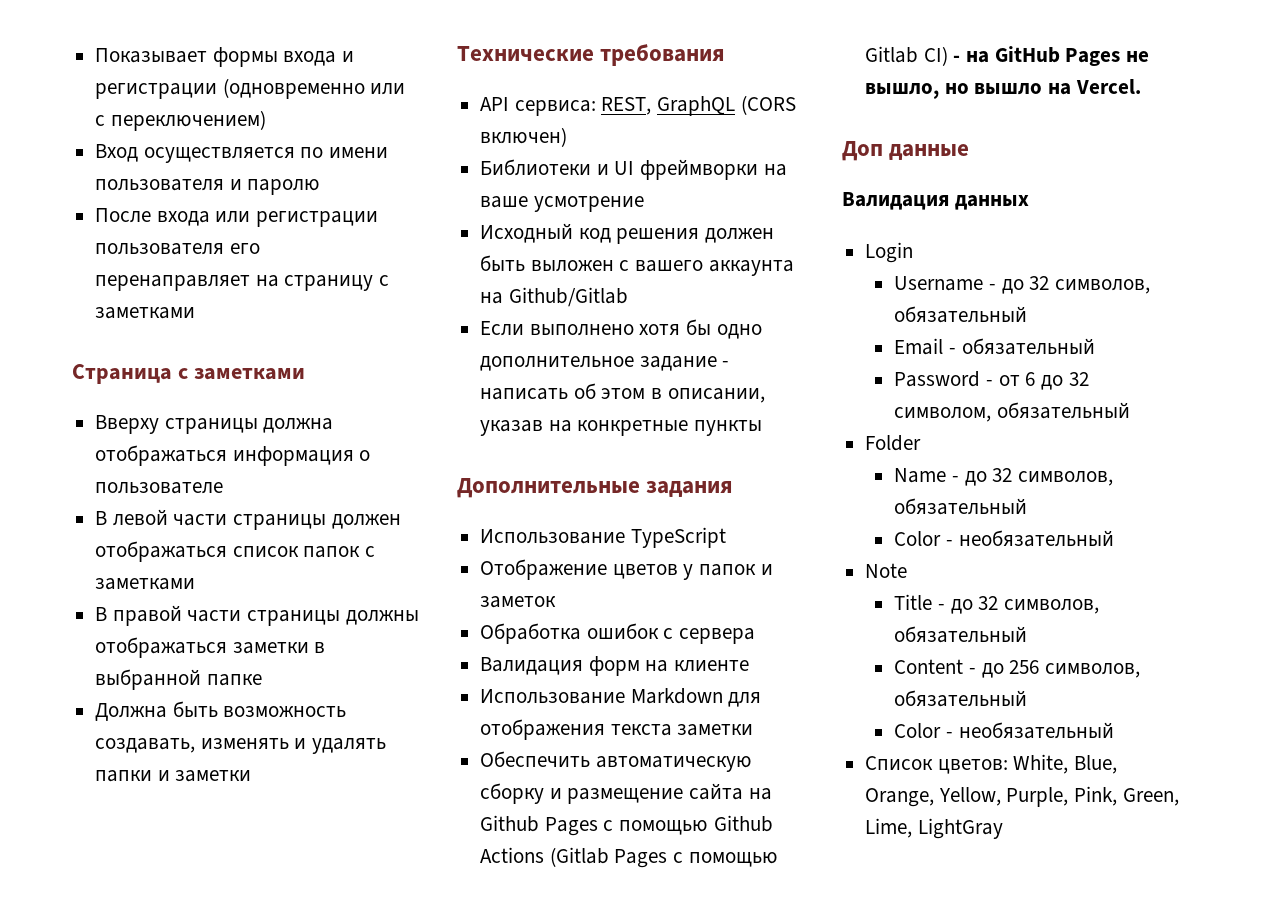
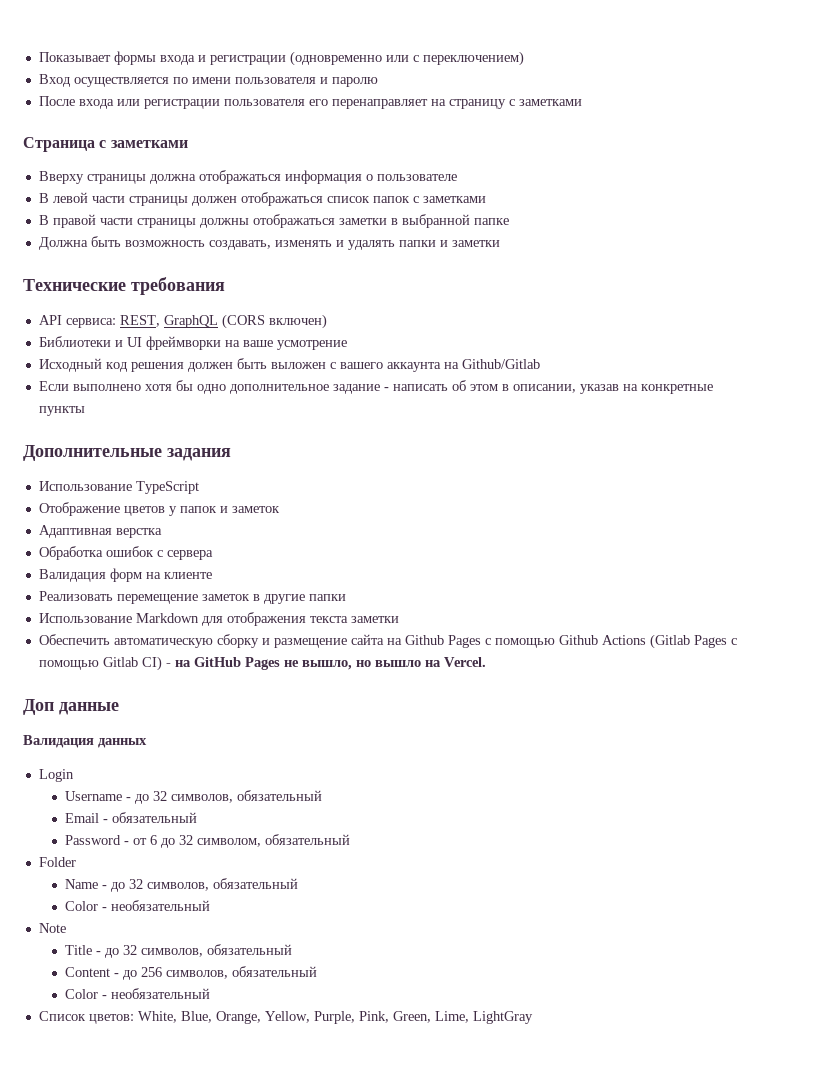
+ Адаптивная верстка
+ Реализовать перемещение заметок в другие папки

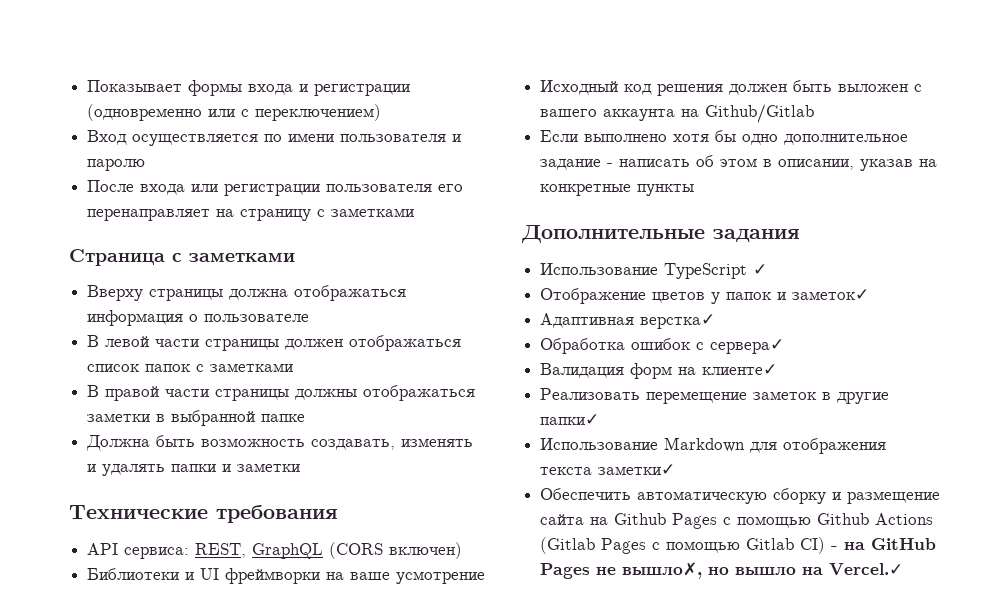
- Использование TypeScript
+ Использование TypeScript ✓
- Отображение цветов у папок и заметок
+ Отображение цветов у папок и заметок✓
- Адаптивная верстка
+ Адаптивная верстка✓
- Обработка ошибок с сервера
+ Обработка ошибок с сервера✓
- Валидация форм на клиенте
+ Валидация форм на клиенте✓
- Реализовать перемещение заметок в другие папки
+ Реализовать перемещение заметок в другие папки✓
- Использование Markdown для отображения текста заметки
+ Использование Markdown для отображения текста заметки✓
- Обеспечить автоматическую сборку и размещение сайта на Github Pages с помощью Github Actions (Gitlab Pages с помощью Gitlab CI) - на GitHub Pages не вышло, но вышло на Vercel.
- Доп данные
- Валидация данных
- Login
- Username - до 32 символов, обязательный
- Email - обязательный
- Password - от 6 до 32 символом, обязательный
- Folder
- Name - до 32 символов, обязательный
- Color - необязательный
- Note
- Title - до 32 символов, обязательный
- Content - до 256 символов, обязательный
- Color - необязательный
- Список цветов: White, Blue, Orange, Yellow, Purple, Pink, Green, Lime, LightGray
+ Обеспечить автоматическую сборку и размещение сайта на Github Pages с помощью Github Actions (Gitlab Pages с помощью Gitlab CI) - на GitHub Pages не вышло✗, но вышло на Vercel.✓

